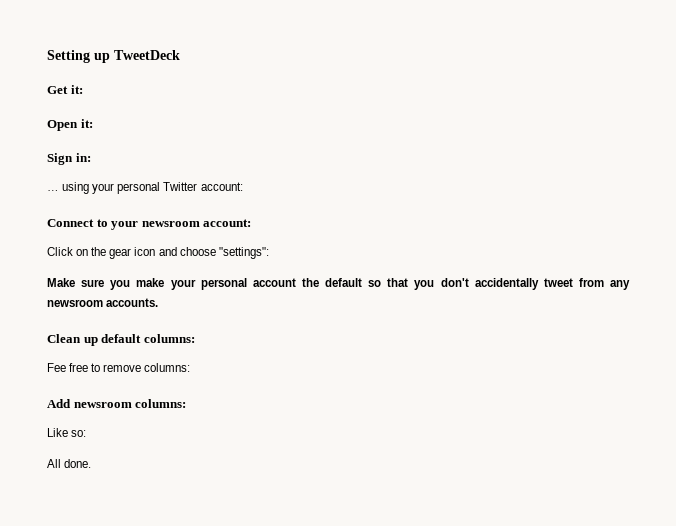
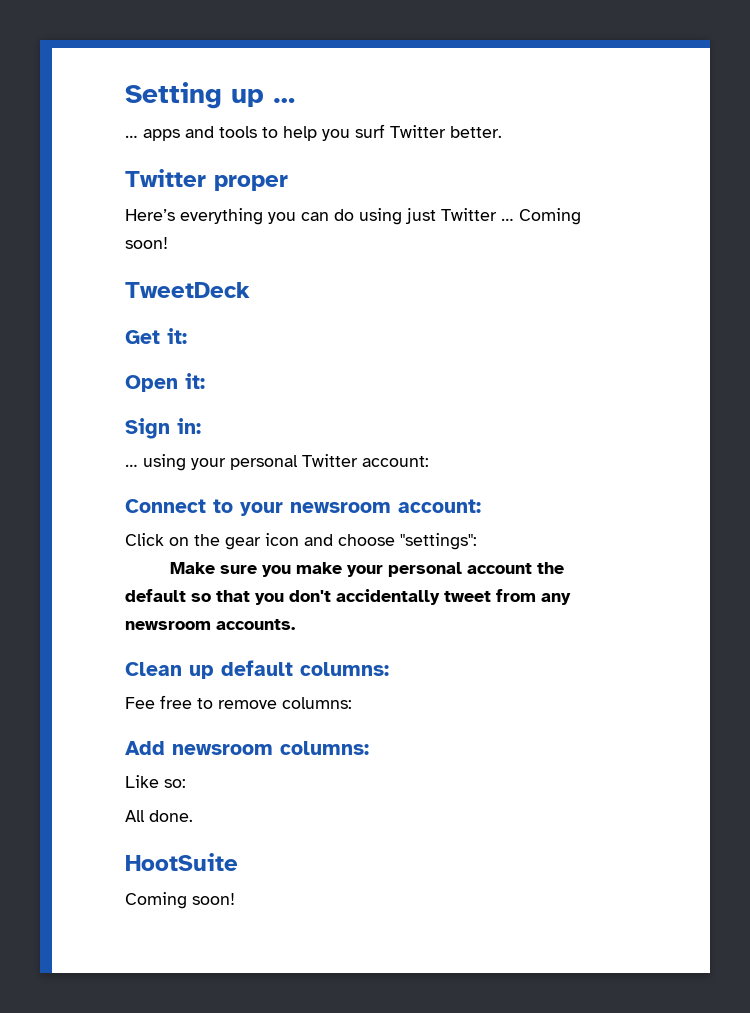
- Setting up TweetDeck
+ Setting up …
+ … apps and tools to help you surf Twitter better.
+ Twitter proper
+ Here’s everything you can do using just Twitter … Coming soon!
+ TweetDeck
+ HootSuite
+ Coming soon!

